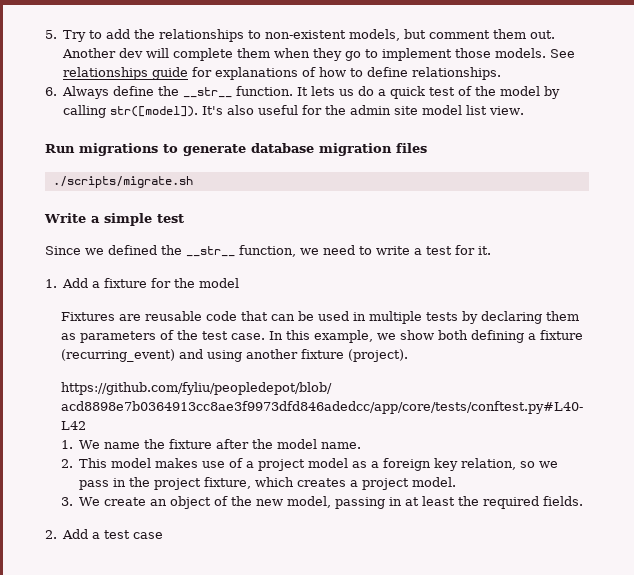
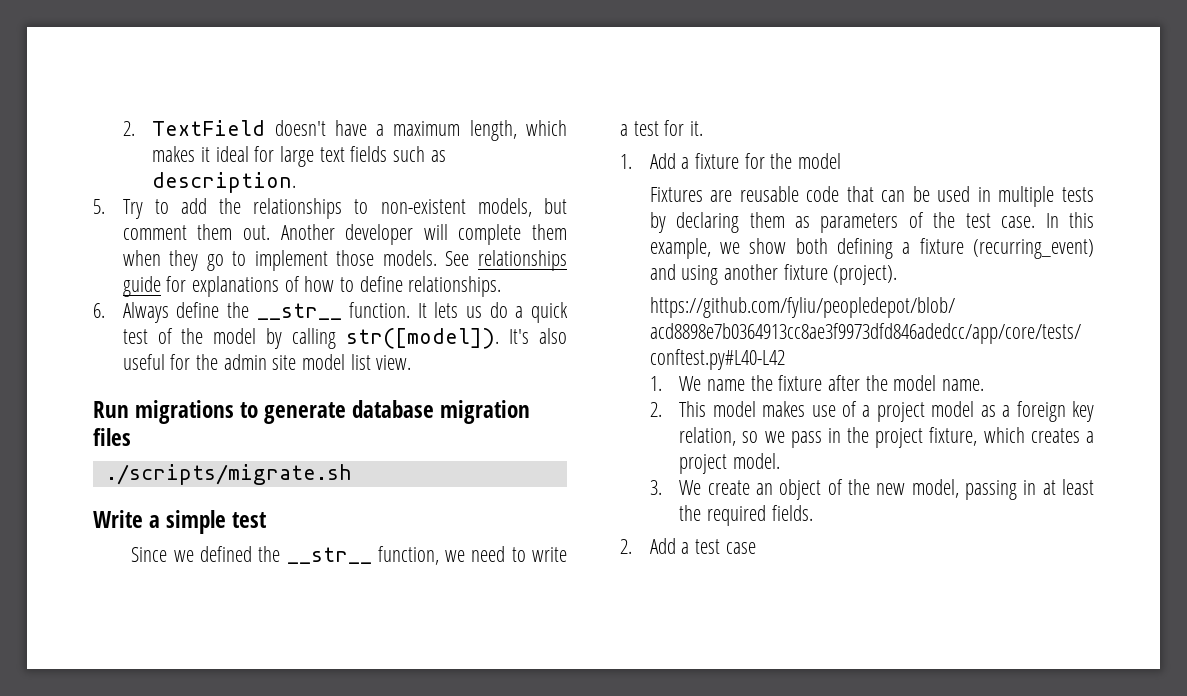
+ 2. TextField doesn't have a maximum length, which makes it ideal for large text fields such as description.
- Another dev will complete them when they go to implement those models.
+ Another developer will complete them when they go to implement those models.

